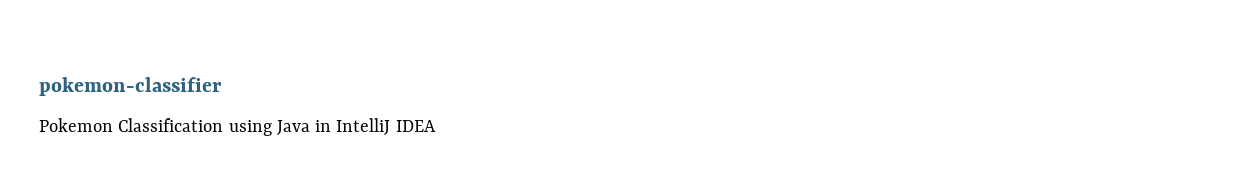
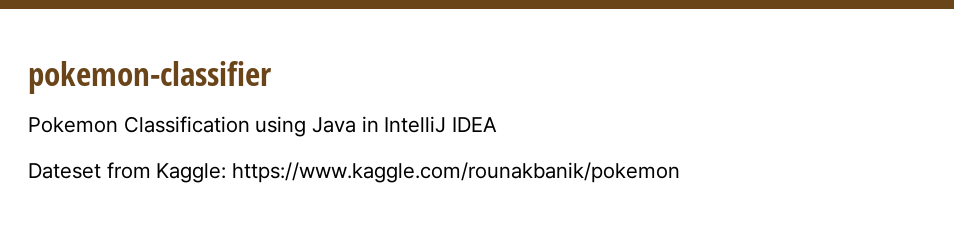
+ Dateset from Kaggle: https://www.kaggle.com/rounakbanik/pokemon

